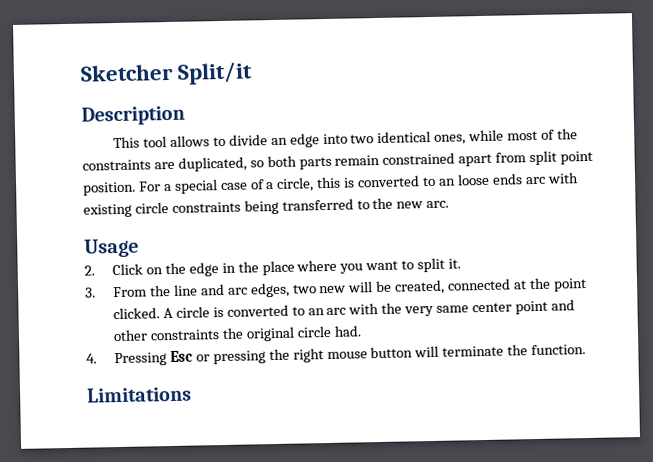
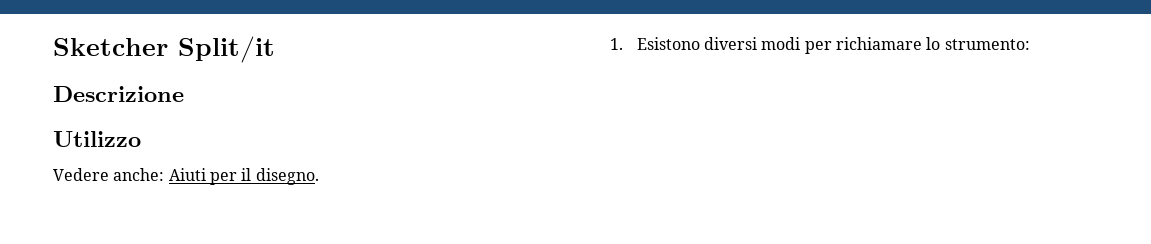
- Description
- This tool allows to divide an edge into two identical ones, while most of the constraints are duplicated, so both parts remain constrained apart from split point position. For a special case of a circle, this is converted to an loose ends arc with existing circle constraints being transferred to the new arc.
- Usage
- 2. Click on the edge in the place where you want to split it.
- 3. From the line and arc edges, two new will be created, connected at the point clicked. A circle is converted to an arc with the very same center point and other constraints the original circle had.
- 4. Pressing Esc or pressing the right mouse button will terminate the function.
- Limitations
+ Descrizione
+ Utilizzo
+ Vedere anche: Aiuti per il disegno.
+ 1. Esistono diversi modi per richiamare lo strumento:

